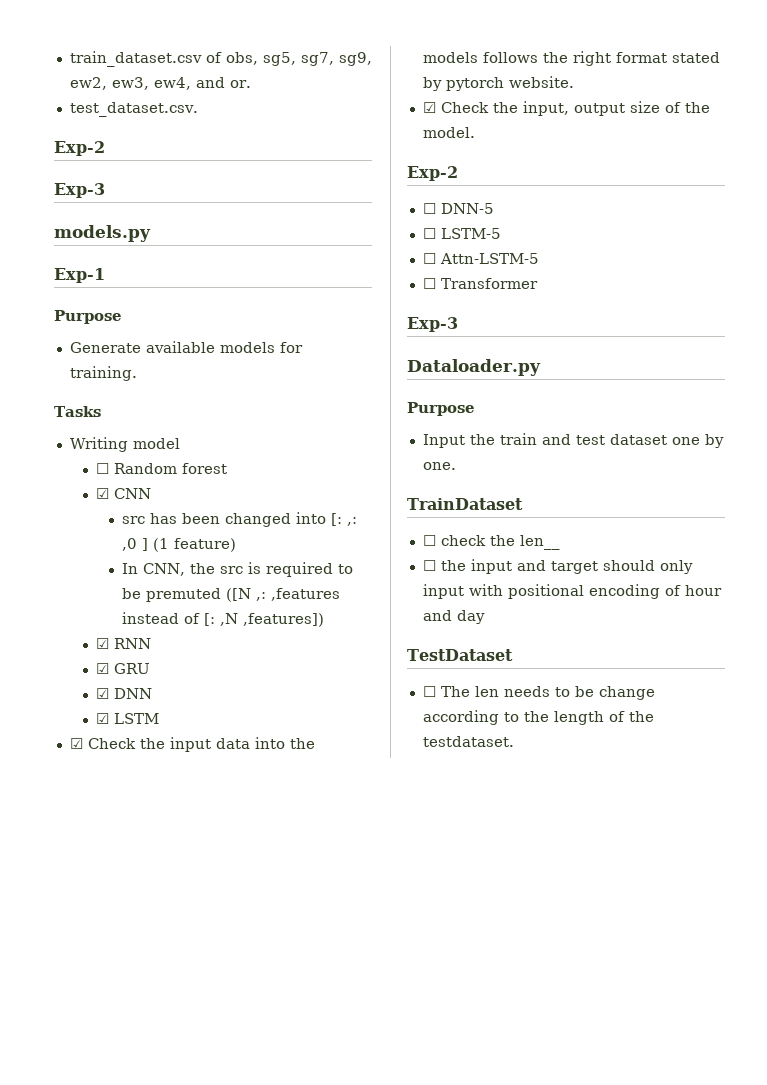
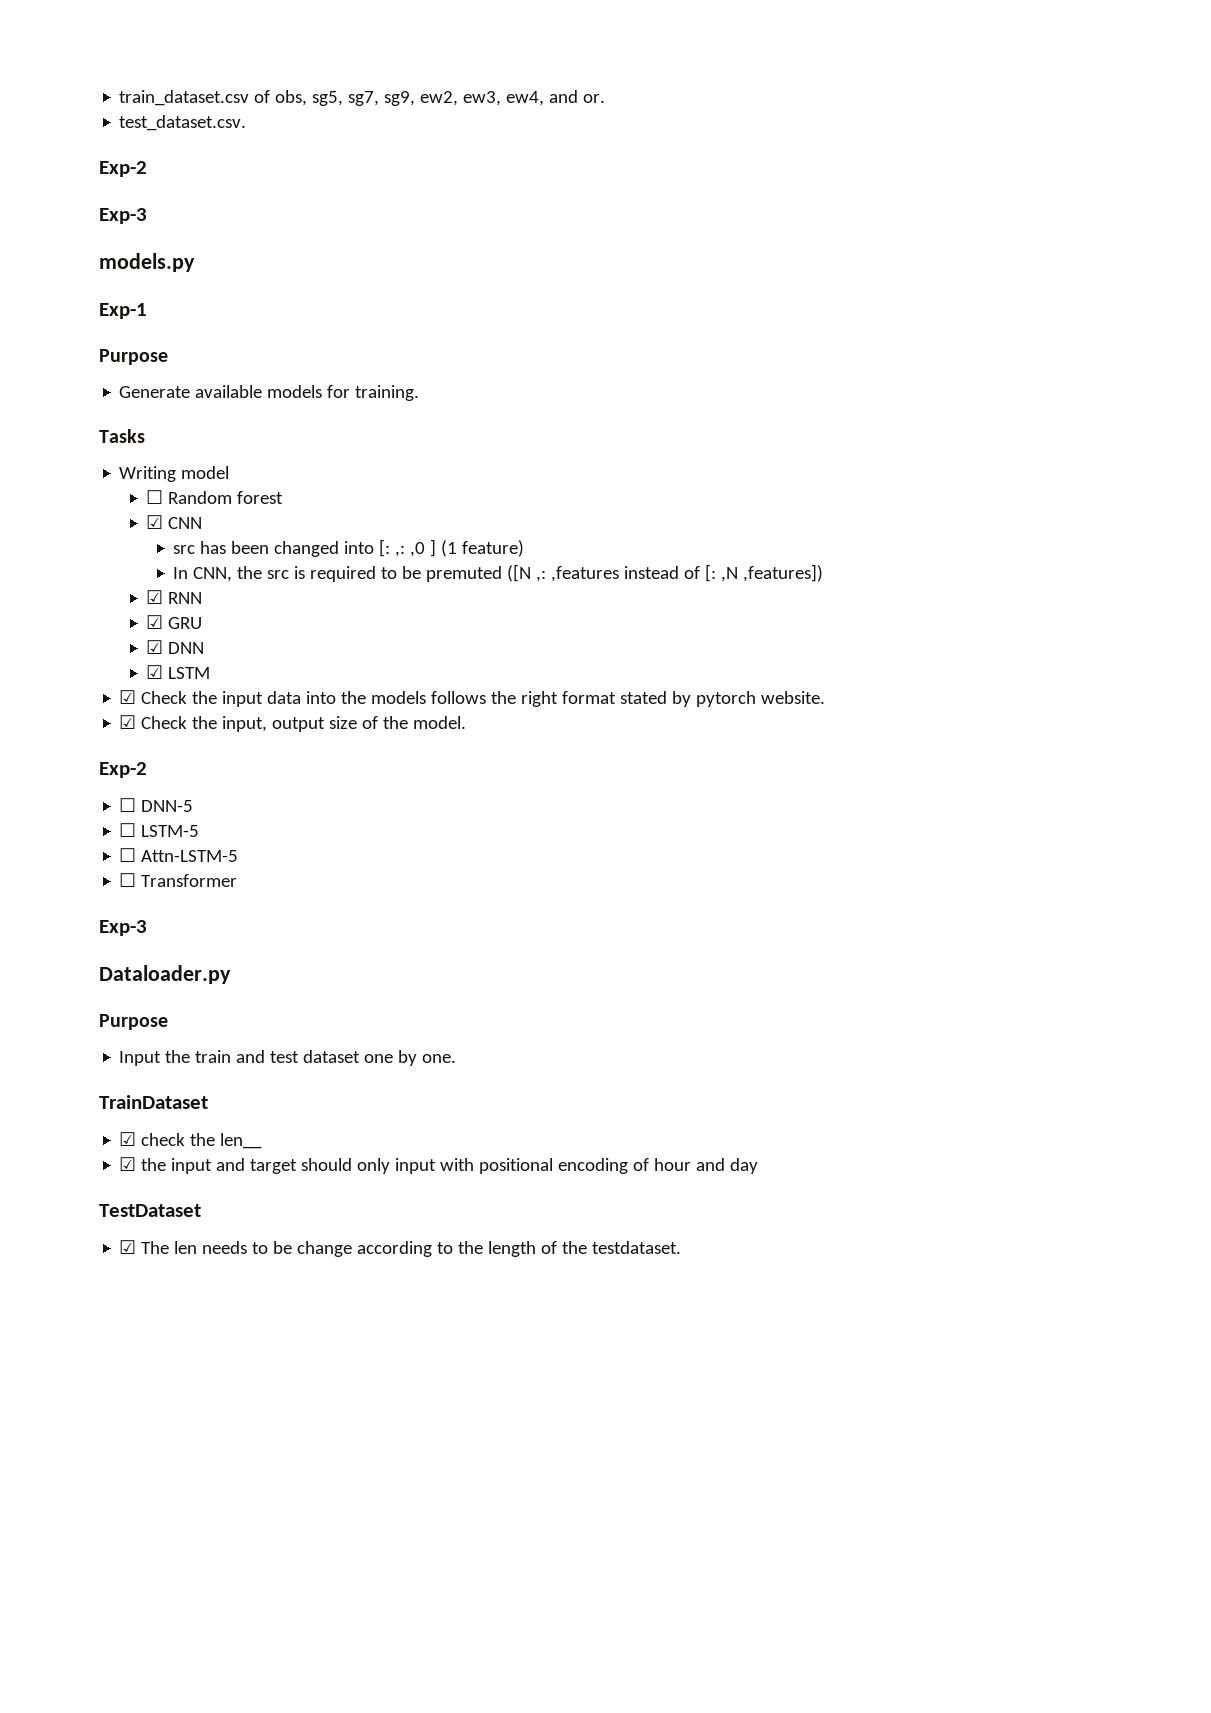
- ☐ check the len__
+ ☑ check the len__
- ☐ the input and target should only input with positional encoding of hour and day
+ ☑ the input and target should only input with positional encoding of hour and day
- ☐ The len needs to be change according to the length of the testdataset.
+ ☑ The len needs to be change according to the length of the testdataset.

